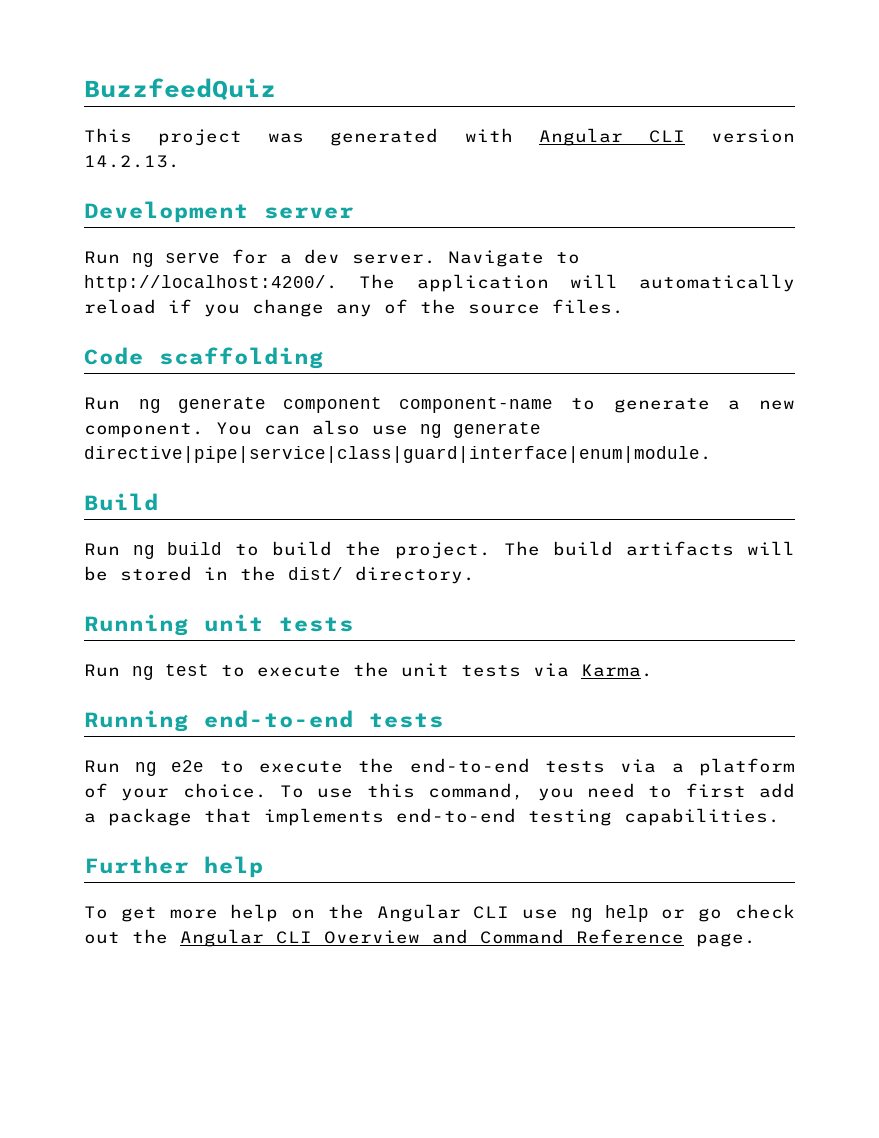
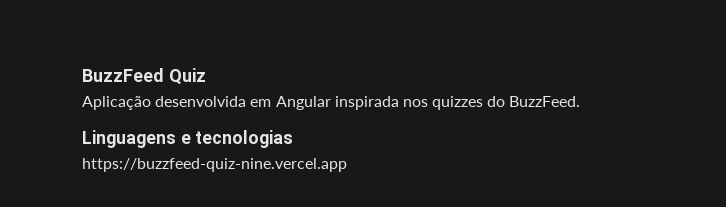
- BuzzfeedQuiz
- This project was generated with Angular CLI version 14.2.13.
- Development server
- Run ng serve for a dev server. Navigate to http://localhost:4200/. The application will automatically reload if you change any of the source files.
- Code scaffolding
- Run ng generate component component-name to generate a new component. You can also use ng generate directive|pipe|service|class|guard|interface|enum|module.
- Build
- Run ng build to build the project. The build artifacts will be stored in the dist/ directory.
- Running unit tests
- Run ng test to execute the unit tests via Karma.
- Running end-to-end tests
- Run ng e2e to execute the end-to-end tests via a platform of your choice. To use this command, you need to first add a package that implements end-to-end testing capabilities.
- Further help
- To get more help on the Angular CLI use ng help or go check out the Angular CLI Overview and Command Reference page.
+ BuzzFeed Quiz
+ Aplicação desenvolvida em Angular inspirada nos quizzes do BuzzFeed.
+ Linguagens e tecnologias
+ https://buzzfeed-quiz-nine.vercel.app

